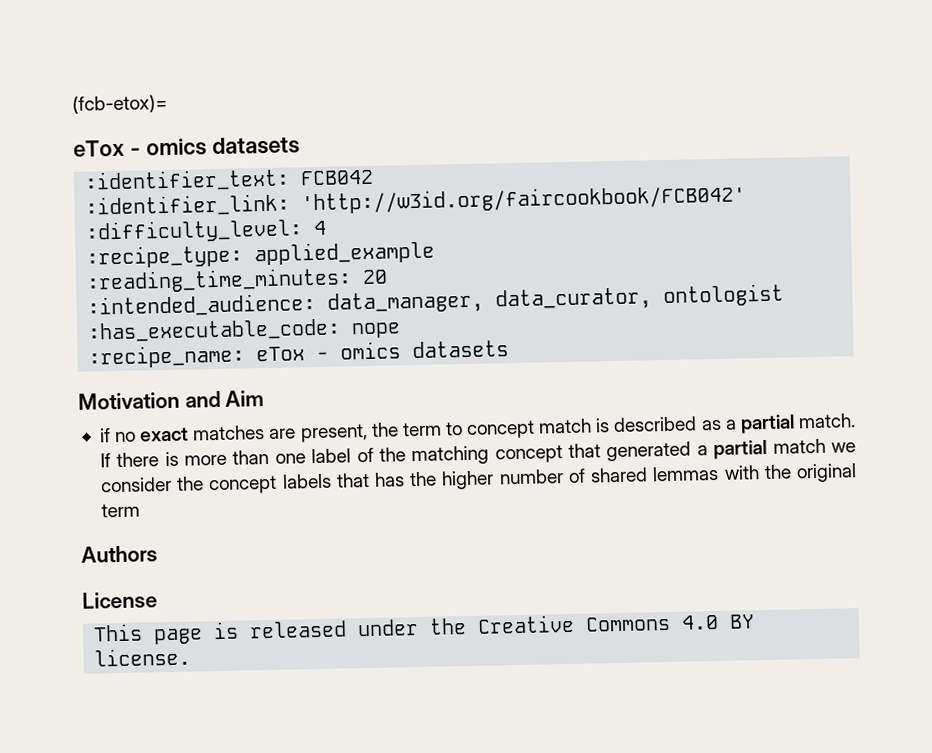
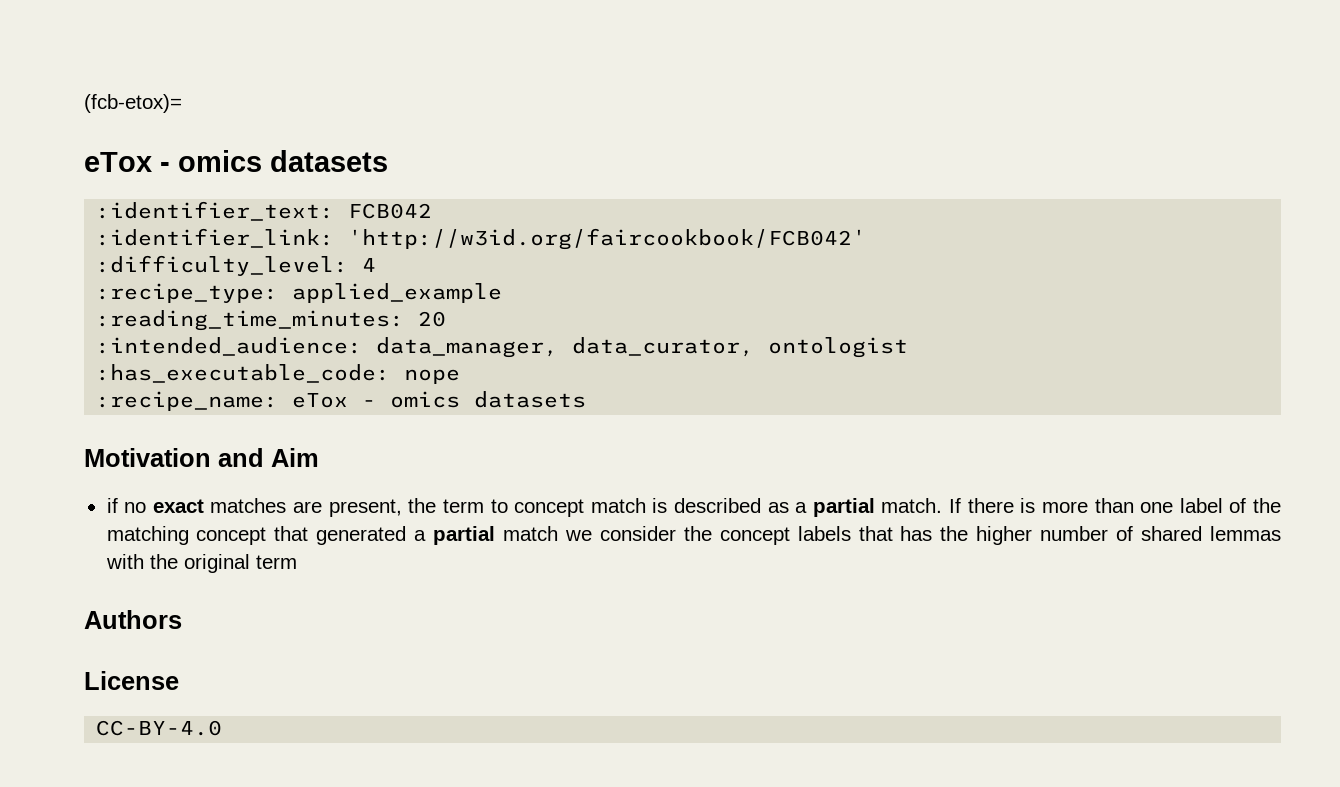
- This page is released under the Creative Commons 4.0 BY license.
+ CC-BY-4.0

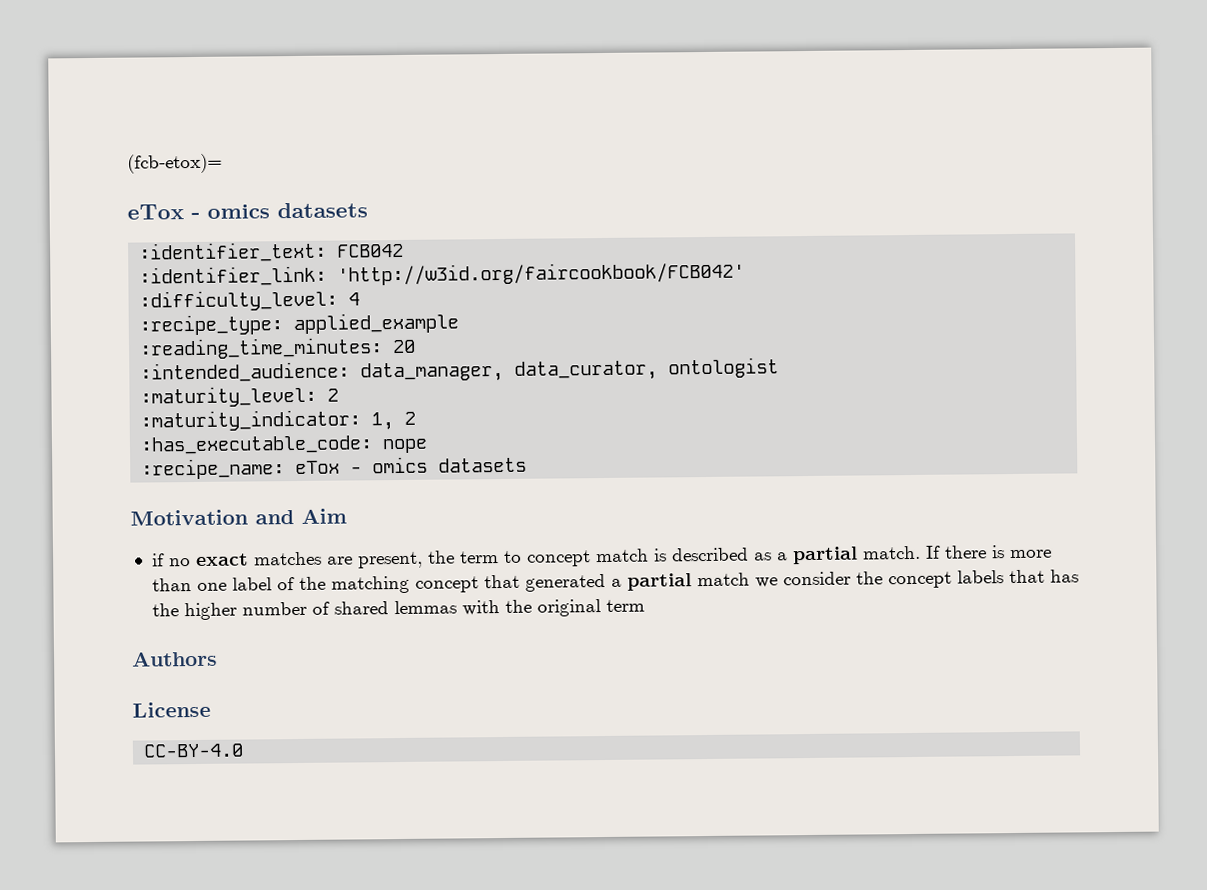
+ :maturity_level: 2
+ :maturity_indicator: 1, 2

